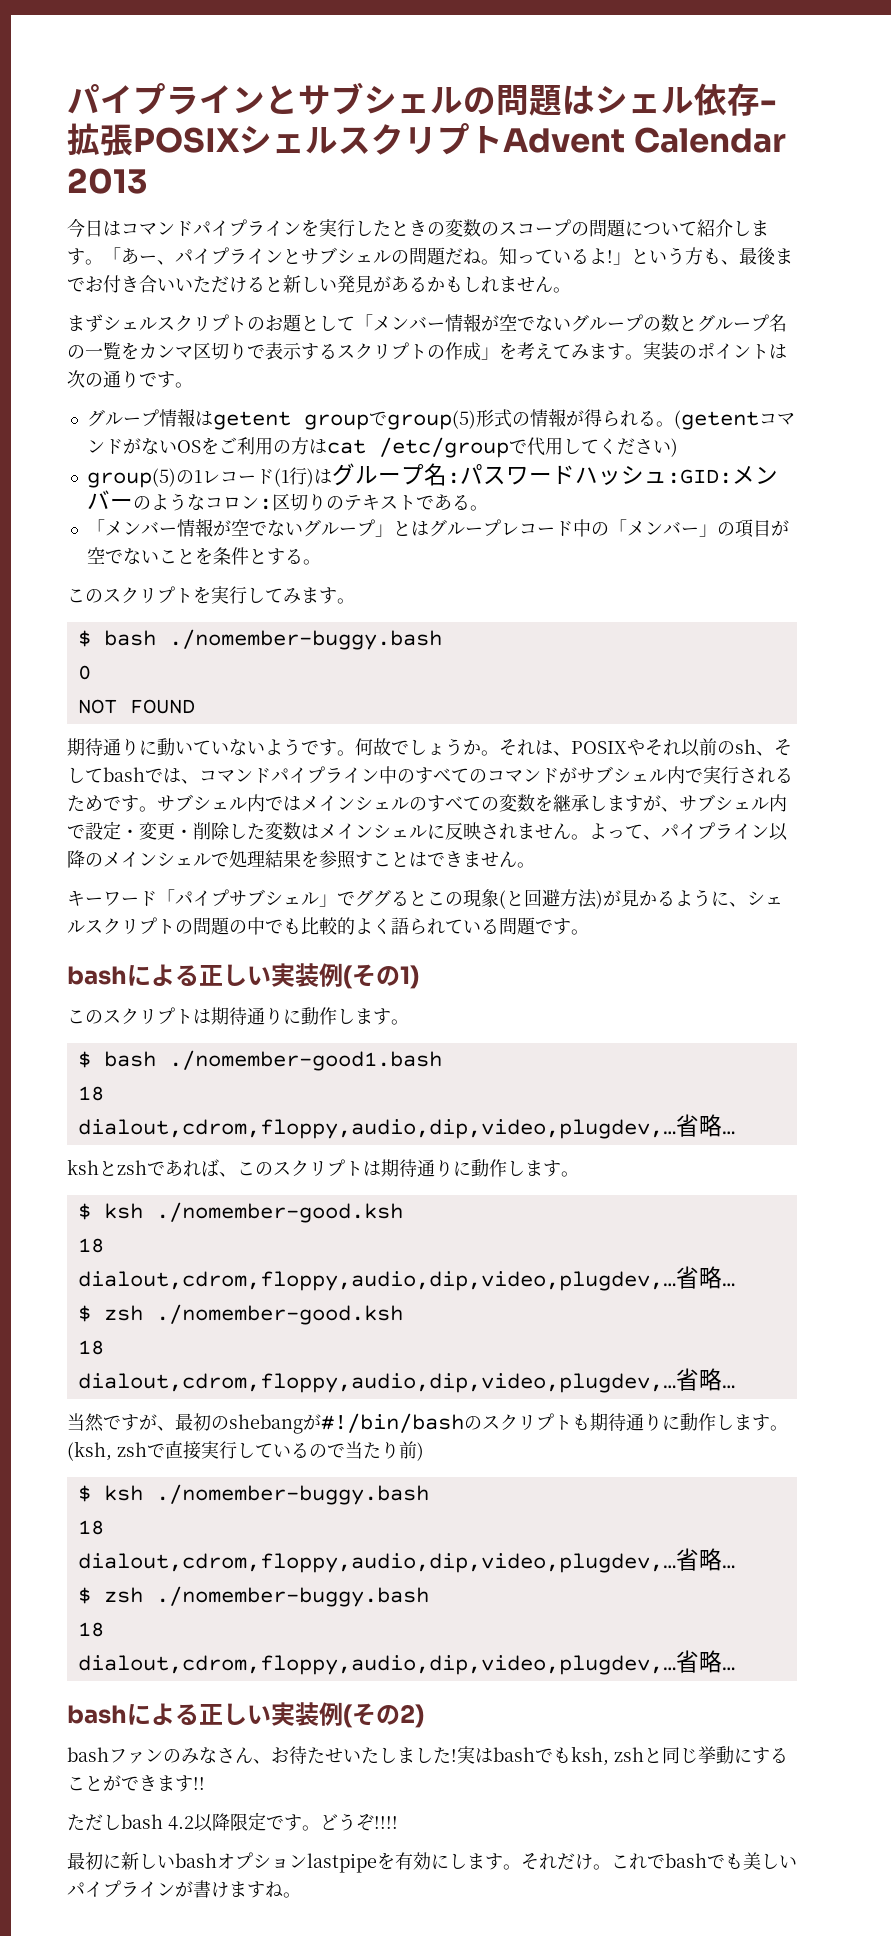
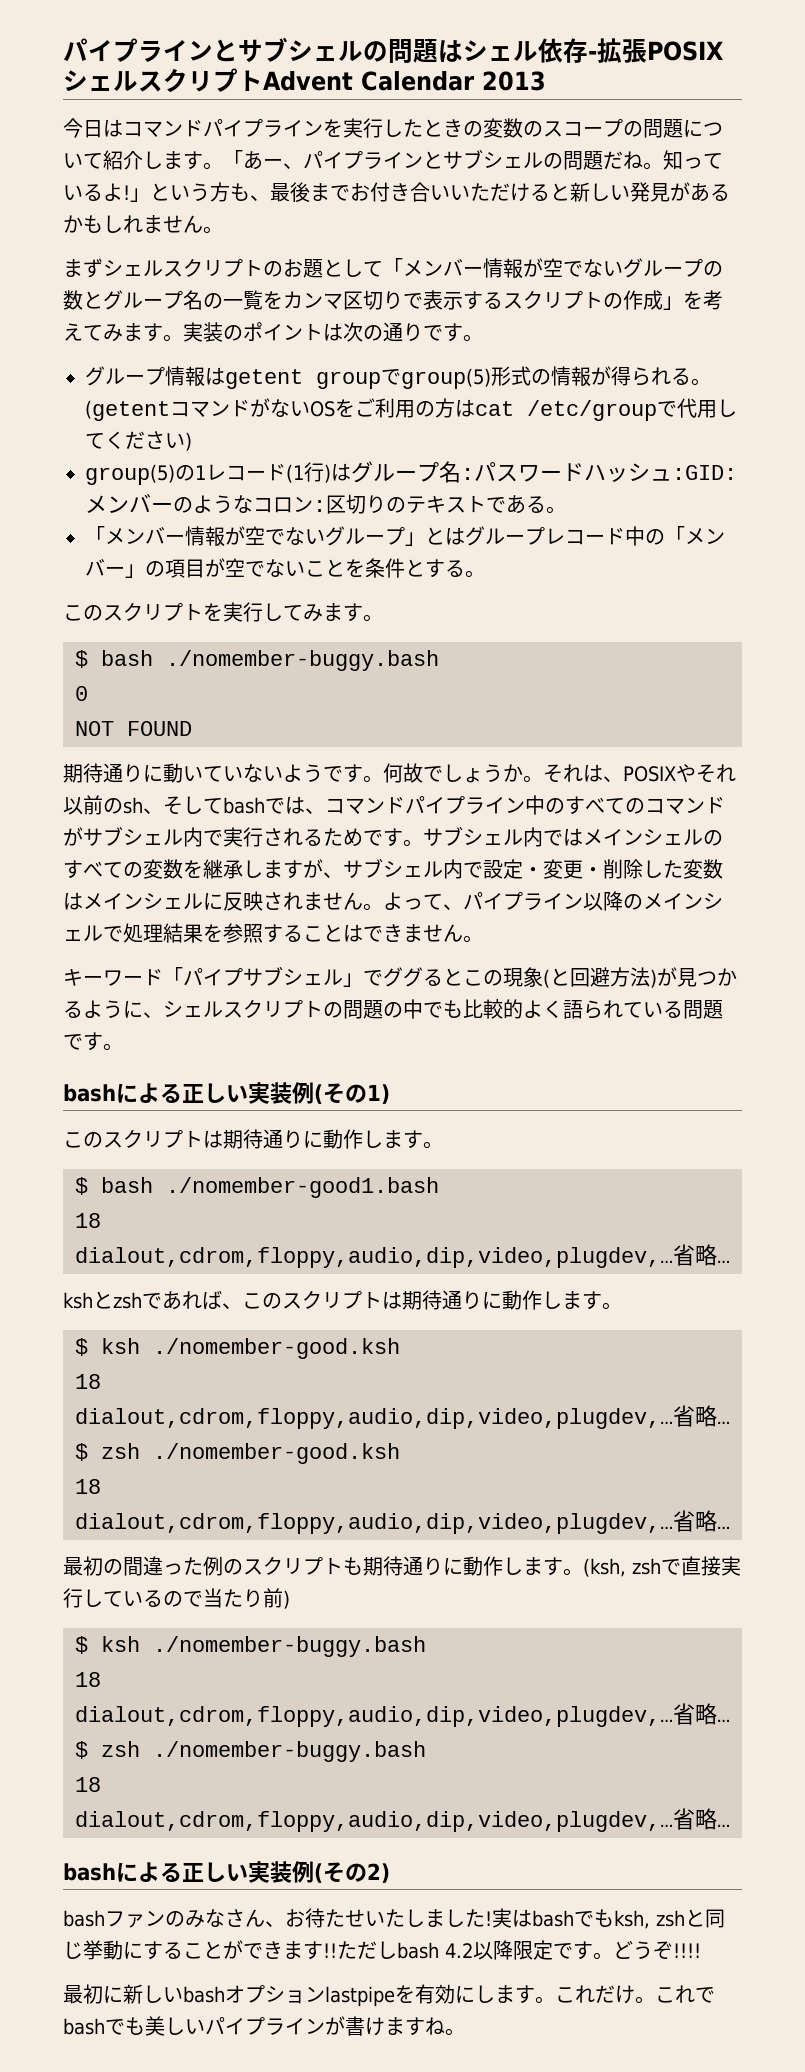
- よって、パイプライン以降のメインシェルで処理結果を参照すことはできません。
+ よって、パイプライン以降のメインシェルで処理結果を参照することはできません。
- キーワード「パイプサブシェル」でググるとこの現象(と回避方法)が見かるように、シェルスクリプトの問題の中でも比較的よく語られている問題です。
+ キーワード「パイプサブシェル」でググるとこの現象(と回避方法)が見つかるように、シェルスクリプトの問題の中でも比較的よく語られている問題です。
- 当然ですが、最初のshebangが#!/bin/bashのスクリプトも期待通りに動作します。
+ 最初の間違った例のスクリプトも期待通りに動作します。
- 実はbashでもksh, zshと同じ挙動にすることができます!!
- ただしbash 4.2以降限定です。
+ 実はbashでもksh, zshと同じ挙動にすることができます!!ただしbash 4.2以降限定です。
- それだけ。
+ これだけ。

